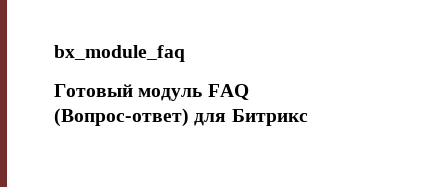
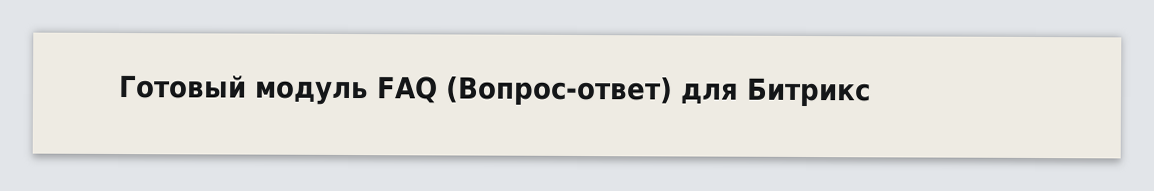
- bx_module_faq

